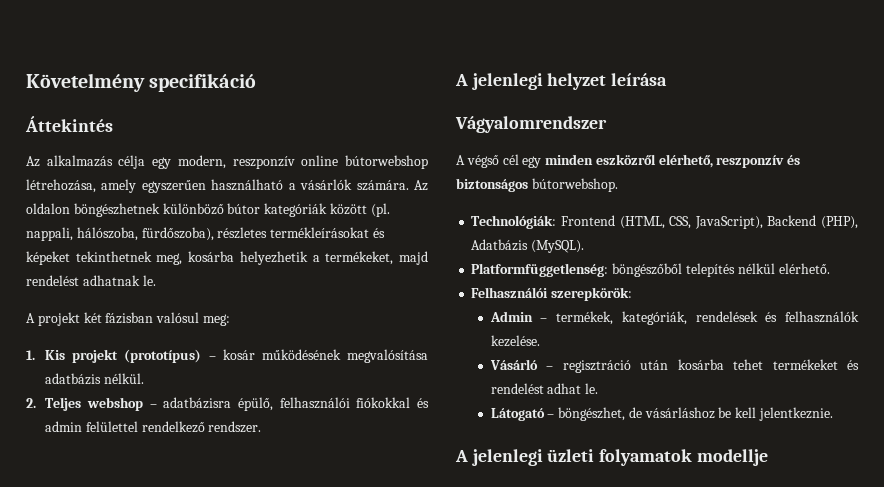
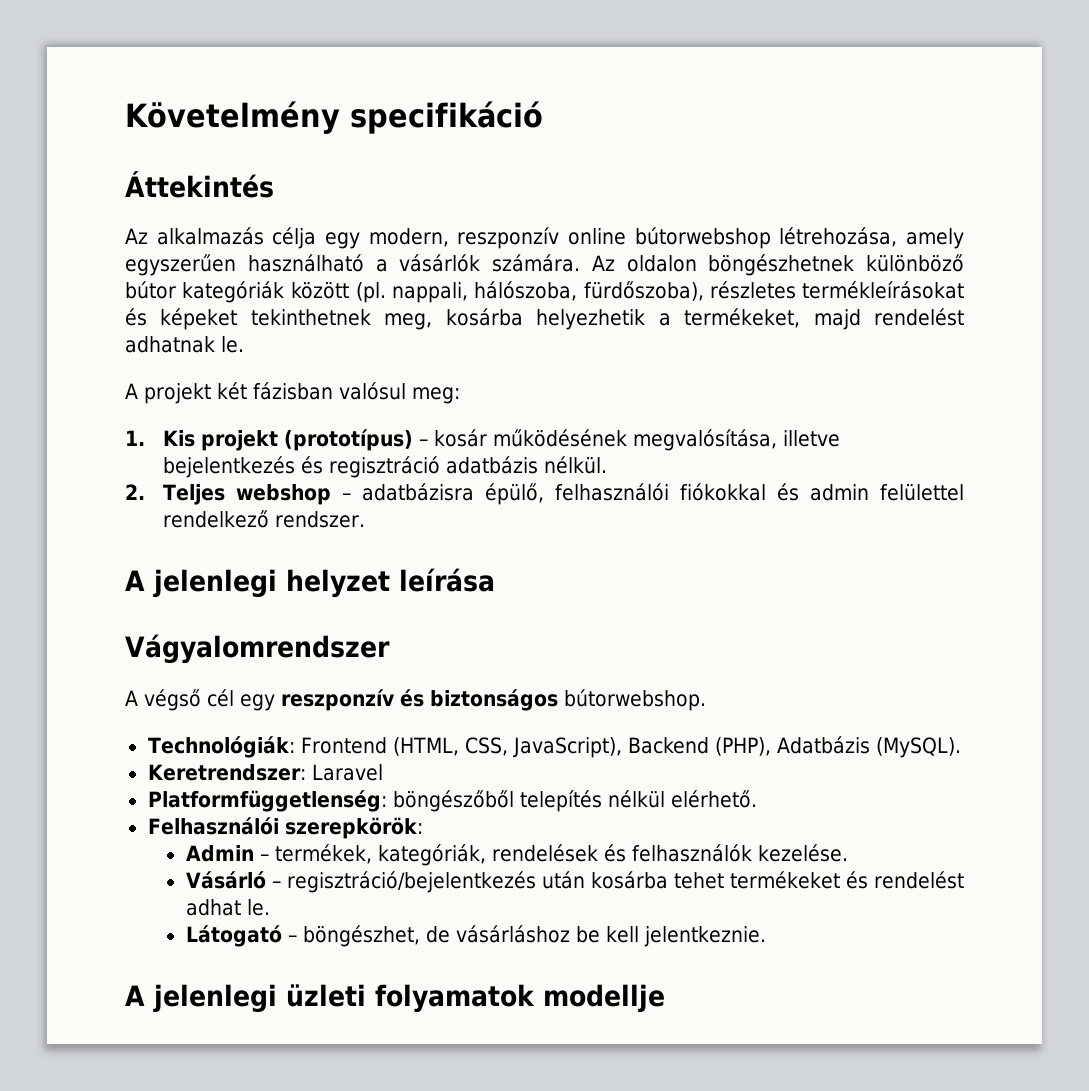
- 1. Kis projekt (prototípus) – kosár működésének megvalósítása adatbázis nélkül.
+ 1. Kis projekt (prototípus) – kosár működésének megvalósítása, illetve bejelentkezés és regisztráció adatbázis nélkül.
- A végső cél egy minden eszközről elérhető, reszponzív és biztonságos bútorwebshop.
+ A végső cél egy reszponzív és biztonságos bútorwebshop.
+ Keretrendszer: Laravel
- Vásárló – regisztráció után kosárba tehet termékeket és rendelést adhat le.
+ Vásárló – regisztráció/bejelentkezés után kosárba tehet termékeket és rendelést adhat le.

